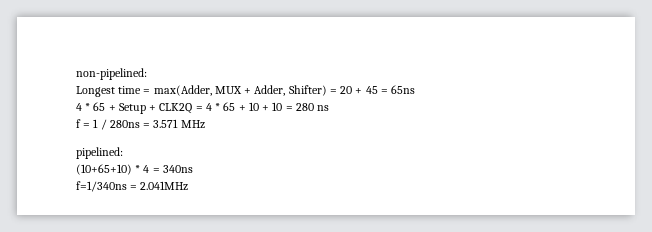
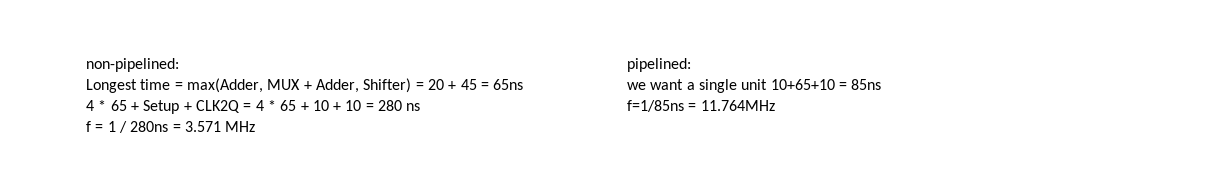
- (10+65+10) * 4 = 340ns
- f=1/340ns = 2.041MHz
+ we want a single unit 10+65+10 = 85ns
+ f=1/85ns = 11.764MHz

